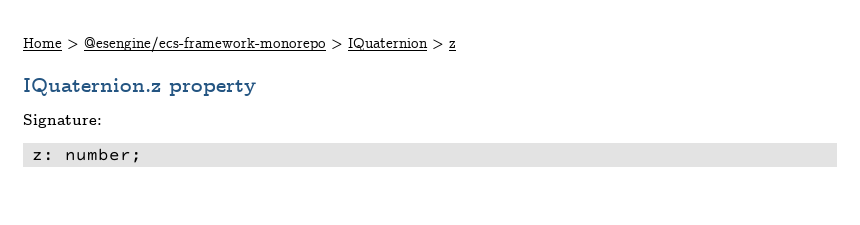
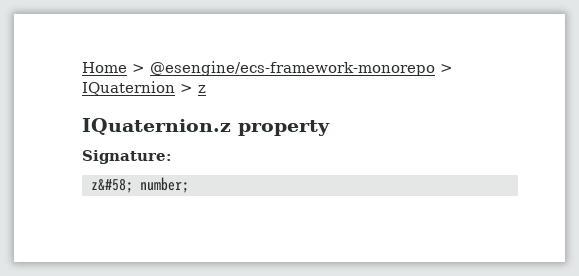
- z: number;
+ z&#58; number;

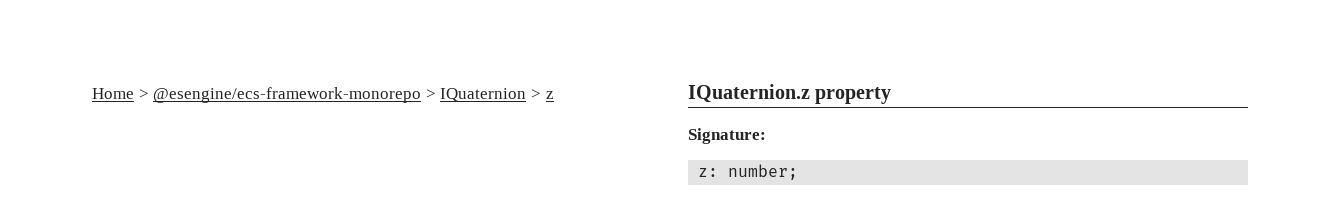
- z&#58; number;
+ z: number;

